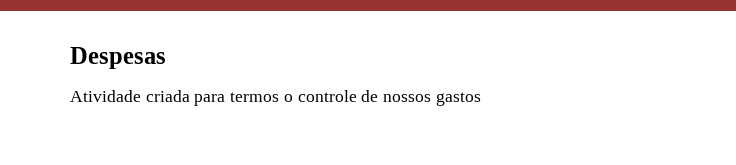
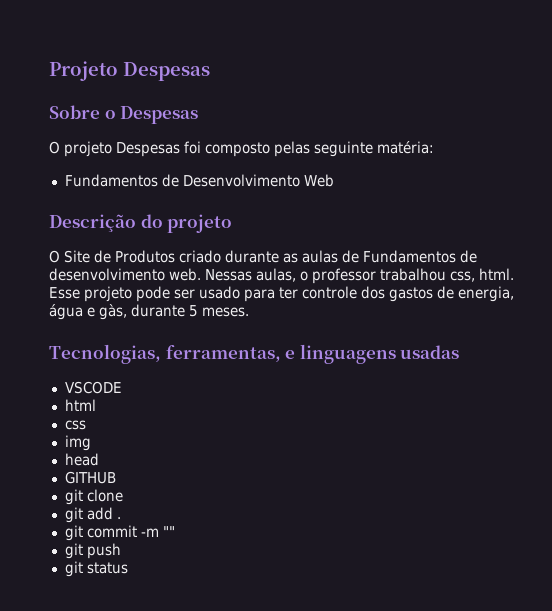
- Despesas
- Atividade criada para termos o controle de nossos gastos
+ Projeto Despesas
+ Sobre o Despesas
+ O projeto Despesas foi composto pelas seguinte matéria:
+ Fundamentos de Desenvolvimento Web
+ Descrição do projeto
+ O Site de Produtos criado durante as aulas de Fundamentos de desenvolvimento web. Nessas aulas, o professor trabalhou css, html. Esse projeto pode ser usado para ter controle dos gastos de energia, água e gàs, durante 5 meses.
+ Tecnologias, ferramentas, e linguagens usadas
+ VSCODE
+ html
+ css
+ img
+ head
+ GITHUB
+ git clone
+ git add .
+ git commit -m ""
+ git push
+ git status

